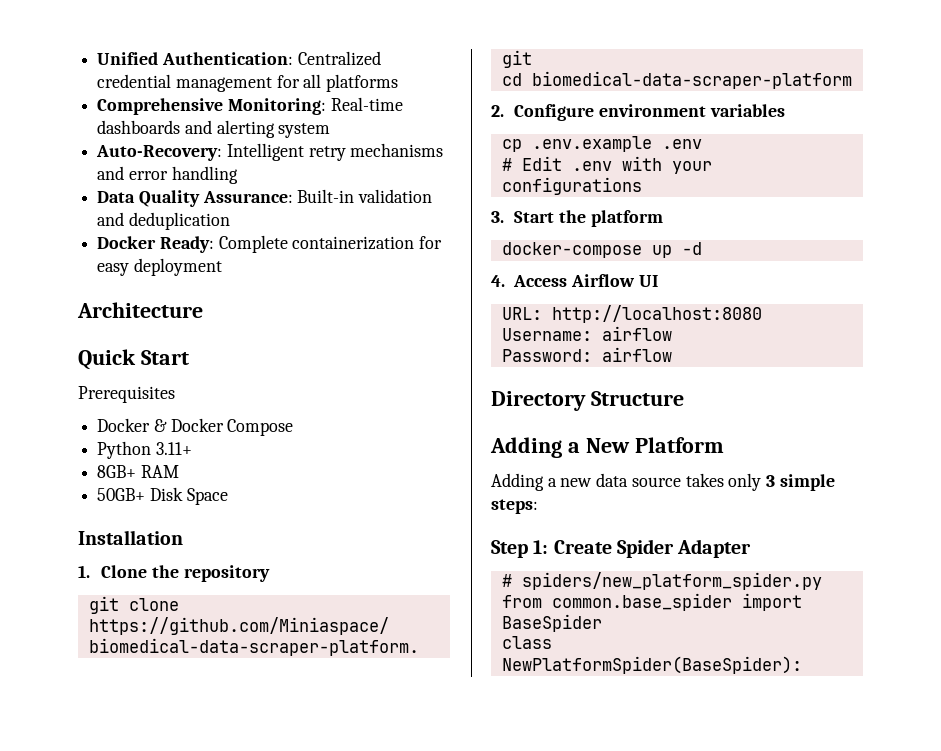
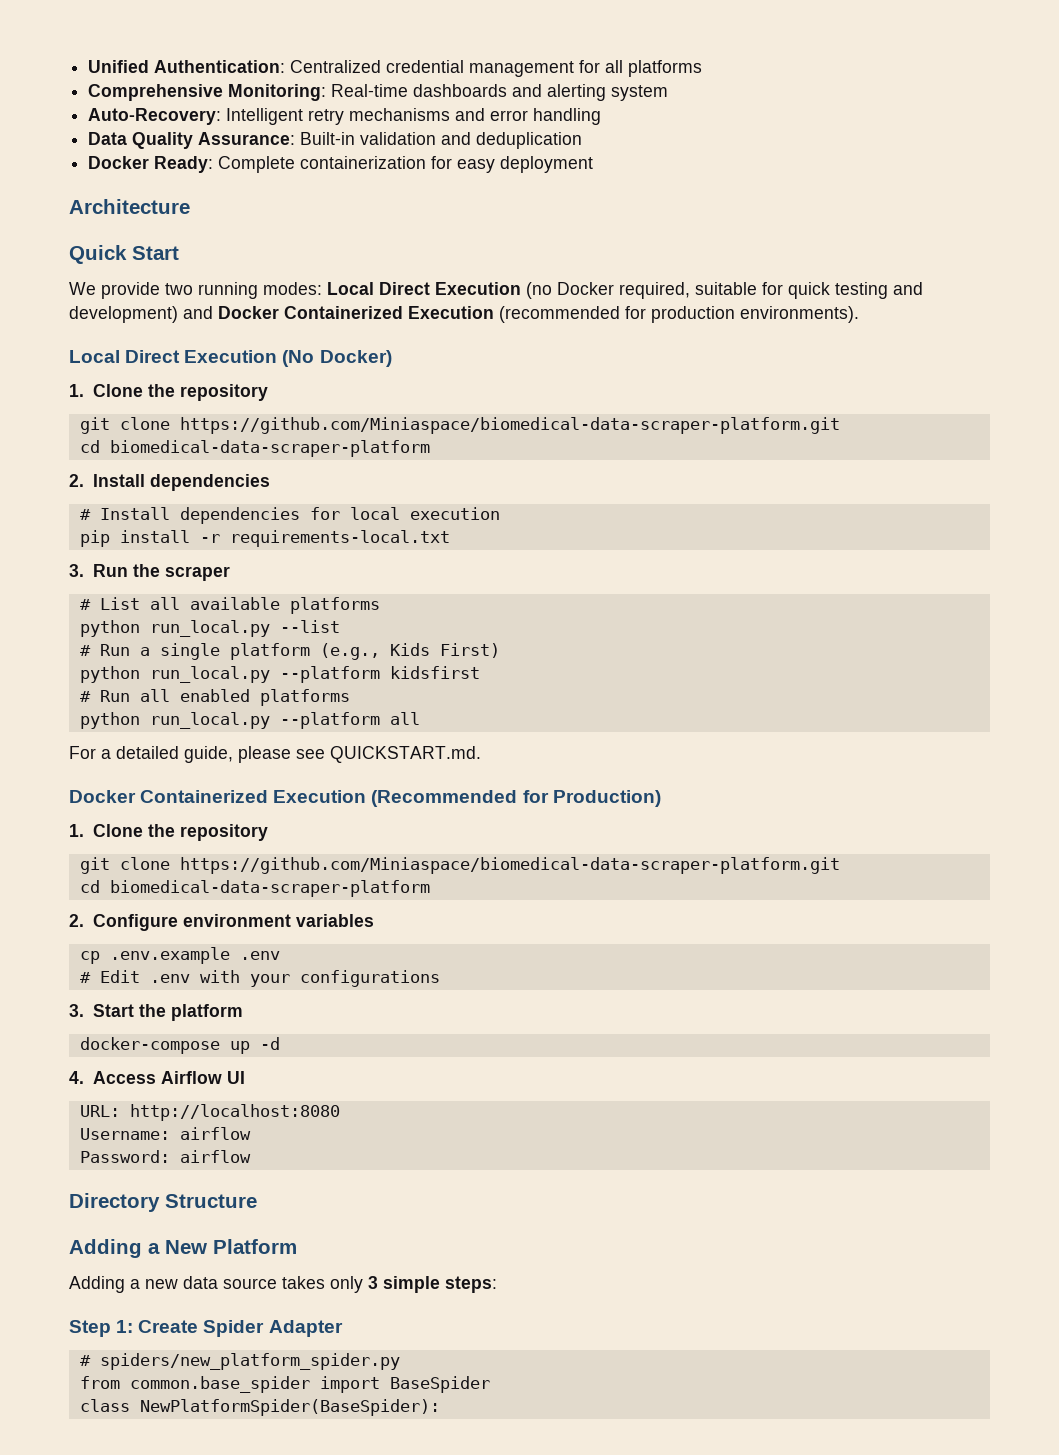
- Prerequisites
- Docker & Docker Compose
- Python 3.11+
- 8GB+ RAM
- 50GB+ Disk Space
- Installation
+ We provide two running modes: Local Direct Execution (no Docker required, suitable for quick testing and development) and Docker Containerized Execution (recommended for production environments).
+ Local Direct Execution (No Docker)
+ 1. Clone the repository
+ git clone https://github.com/Miniaspace/biomedical-data-scraper-platform.git
+ cd biomedical-data-scraper-platform
+ 2. Install dependencies
+ # Install dependencies for local execution
+ pip install -r requirements-local.txt
+ 3. Run the scraper
+ # List all available platforms
+ python run_local.py --list
+ # Run a single platform (e.g., Kids First)
+ python run_local.py --platform kidsfirst
+ # Run all enabled platforms
+ python run_local.py --platform all
+ For a detailed guide, please see QUICKSTART.md.
+ Docker Containerized Execution (Recommended for Production)

